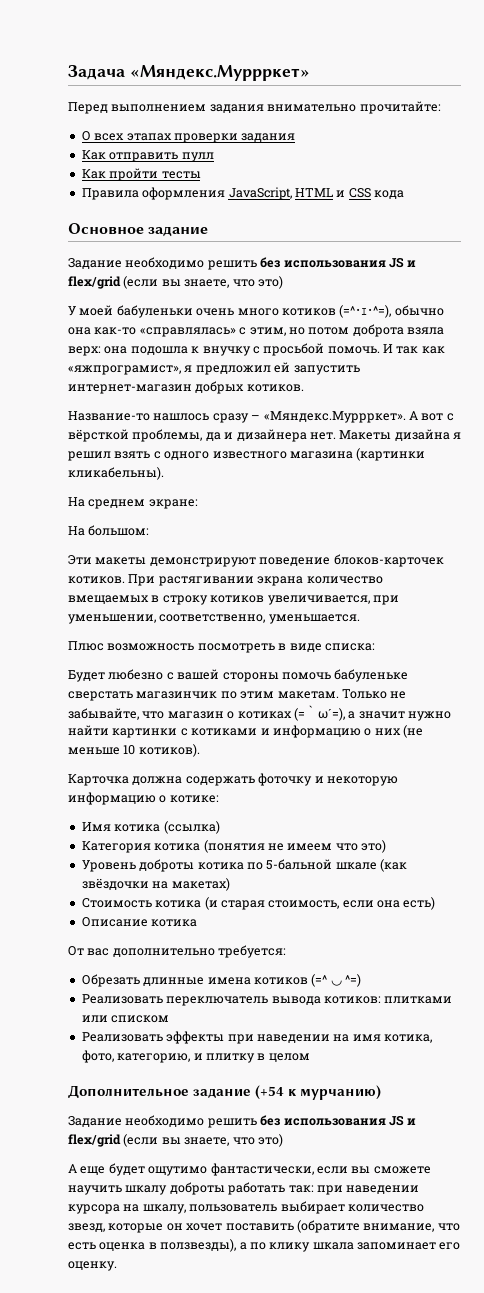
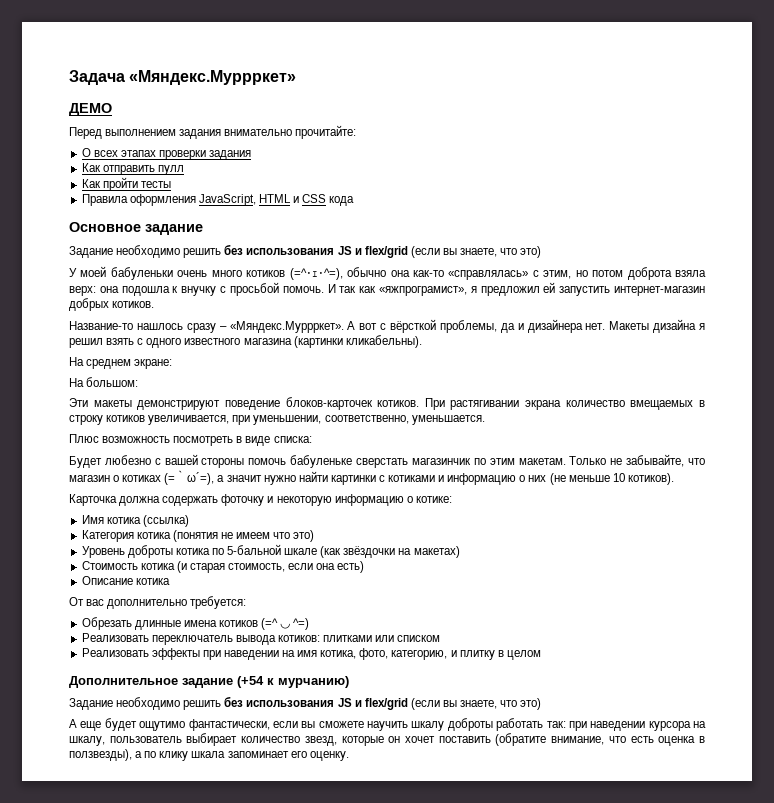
+ ДЕМО

